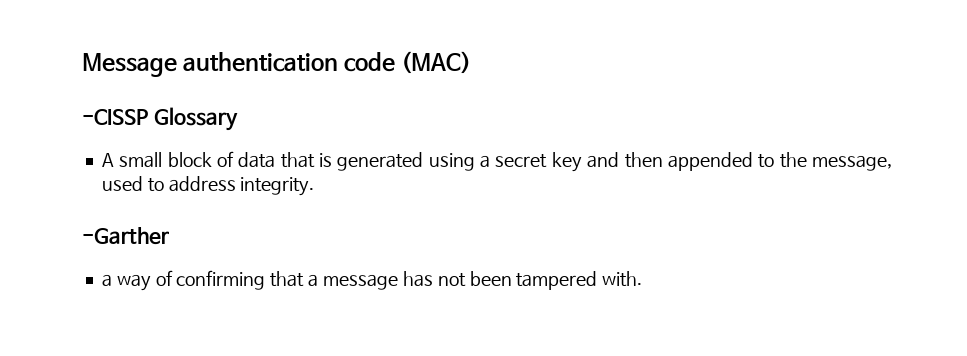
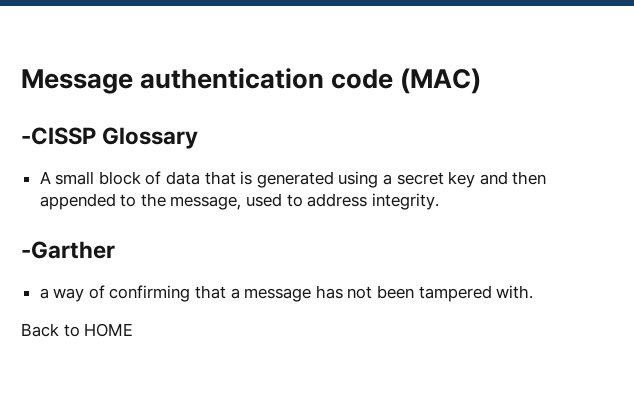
+ Back to HOME

